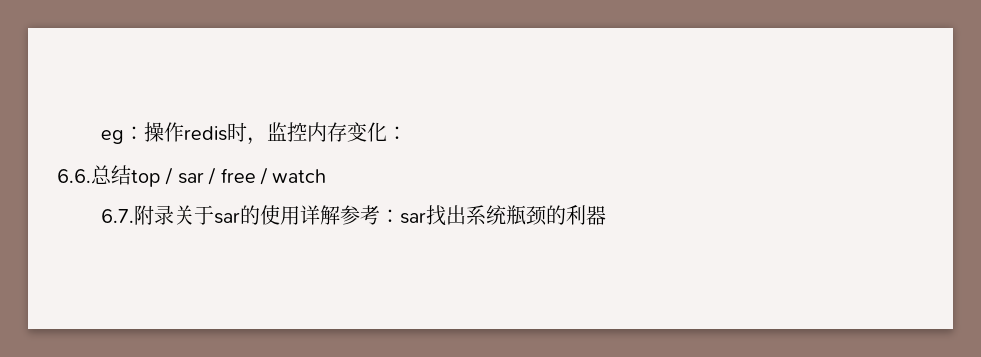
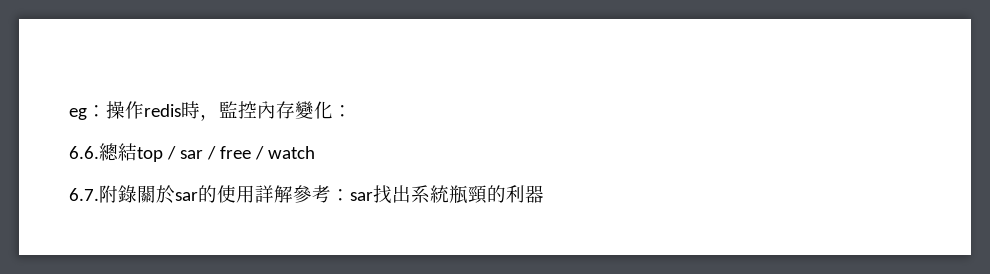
- eg：操作redis时，监控内存变化：
+ eg：操作redis時，監控內存變化：
- 6.6.总结top / sar / free / watch
+ 6.6.總結top / sar / free / watch
- 6.7.附录关于sar的使用详解参考：sar找出系统瓶颈的利器
+ 6.7.附錄關於sar的使用詳解參考：sar找出系統瓶頸的利器

